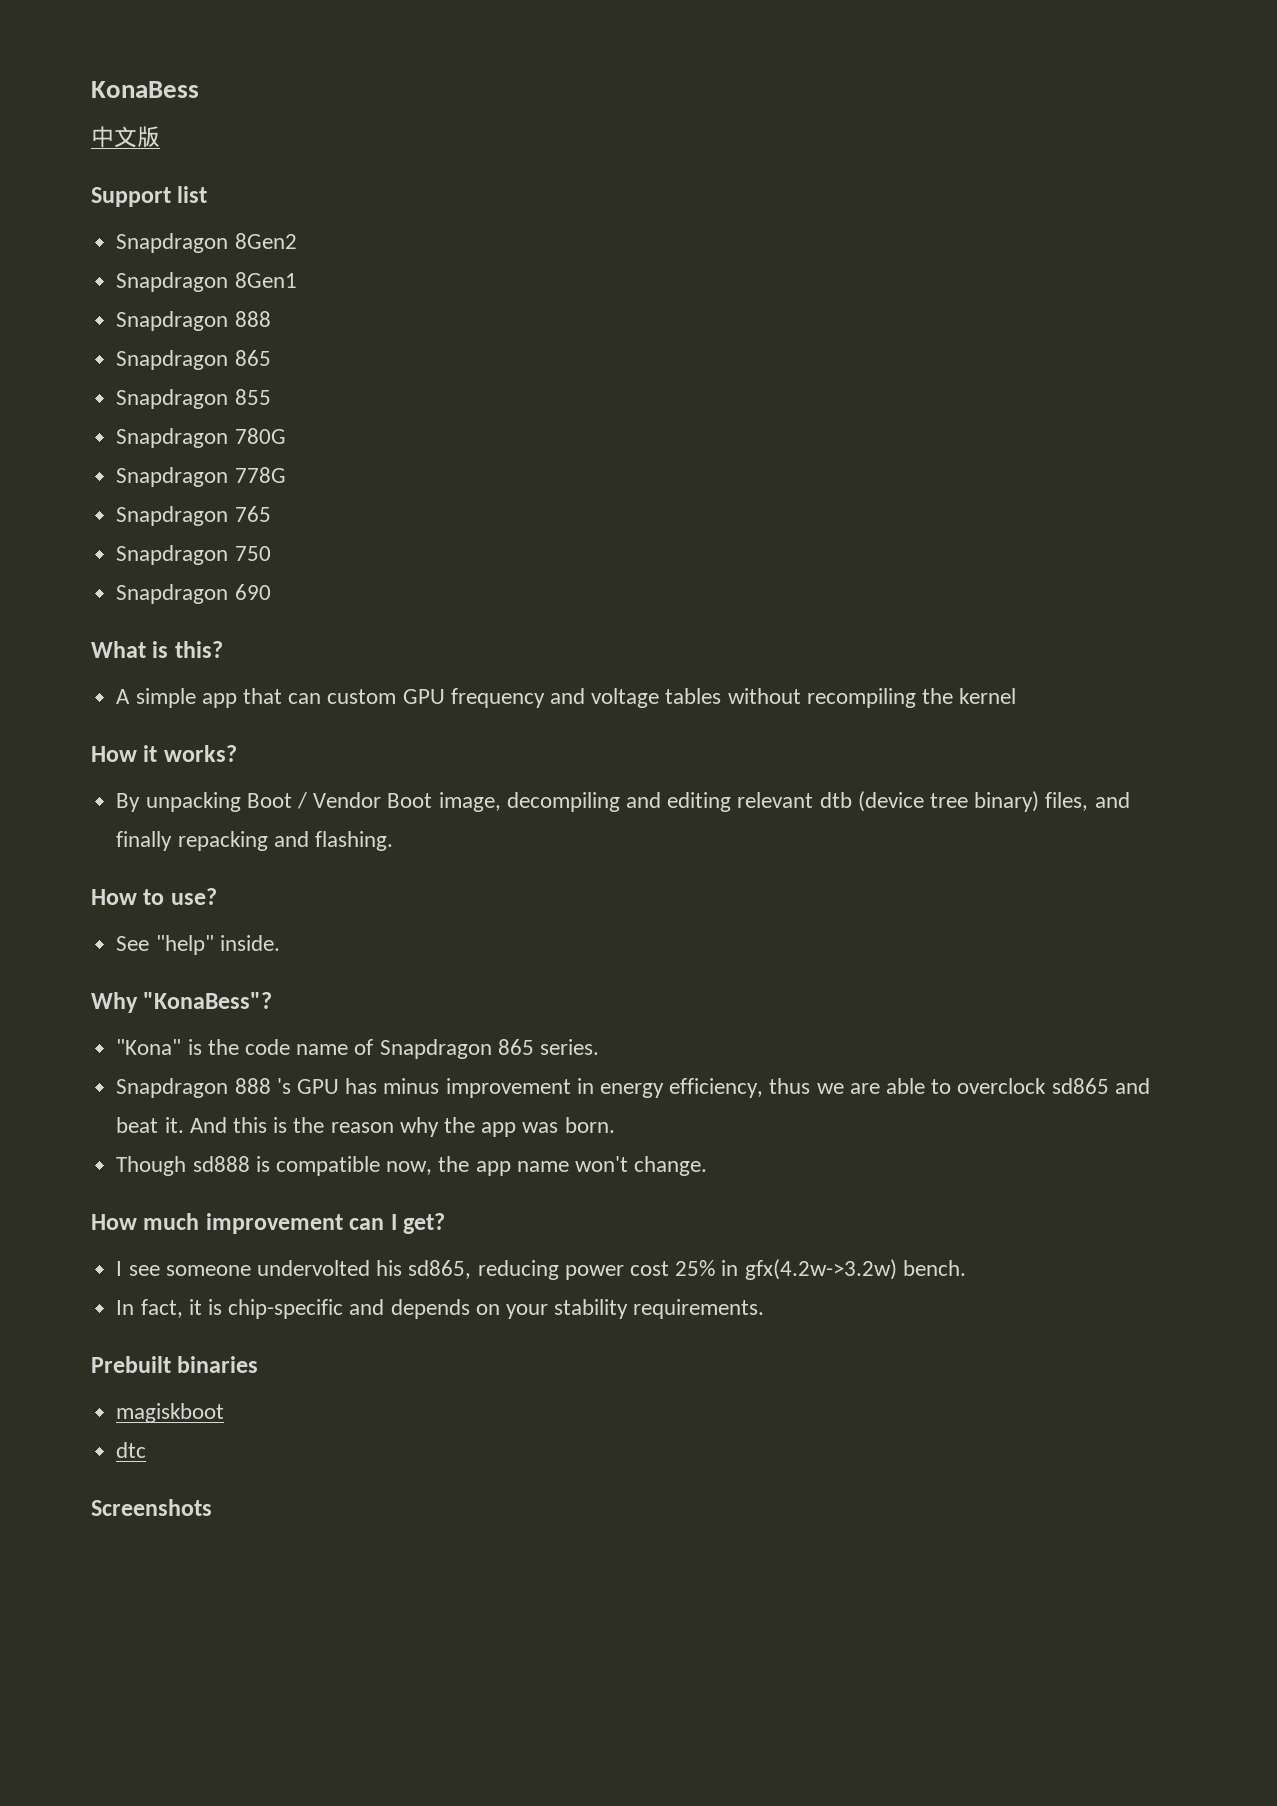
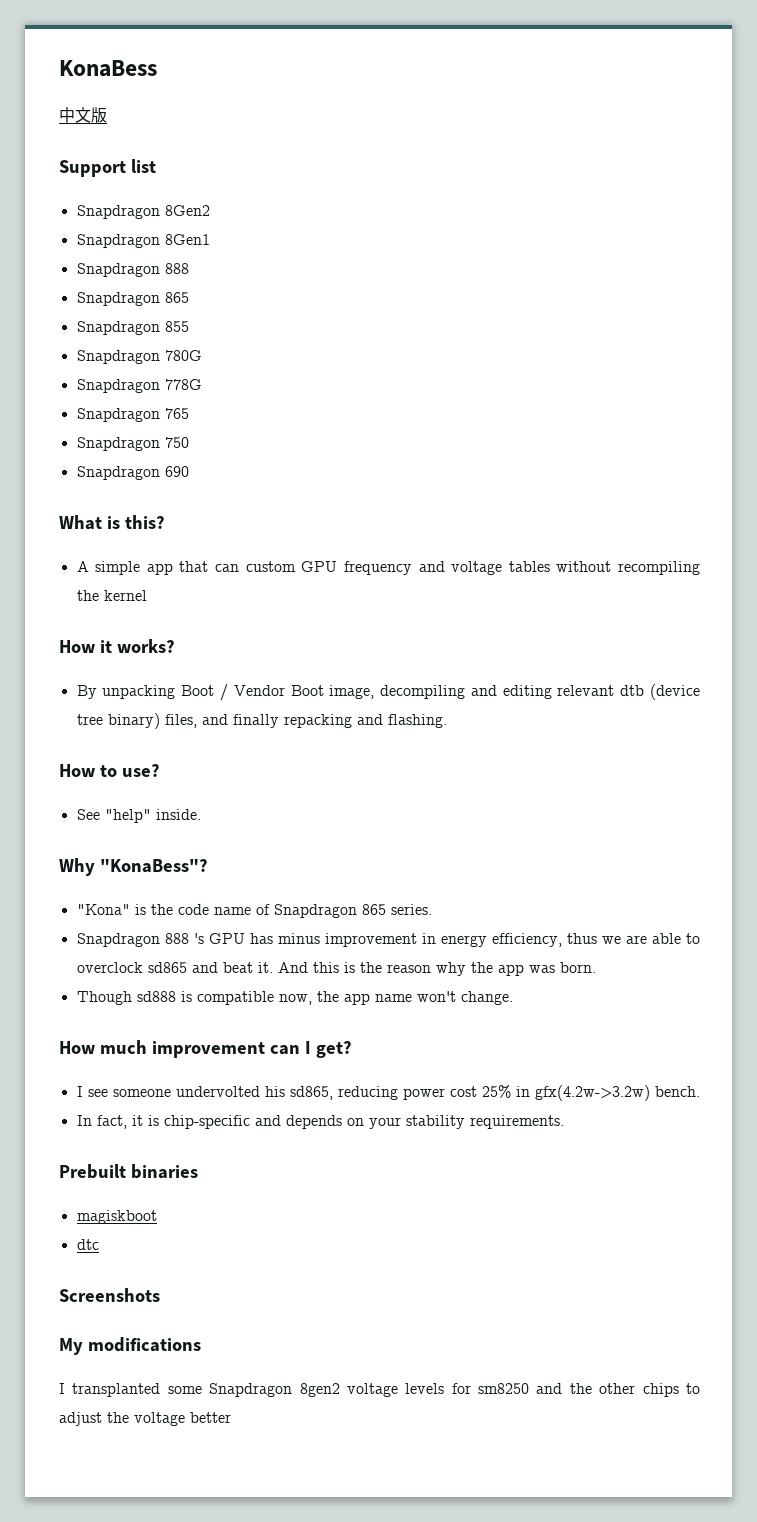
+ My modifications
+ I transplanted some Snapdragon 8gen2 voltage levels for sm8250 and the other chips to adjust the voltage better

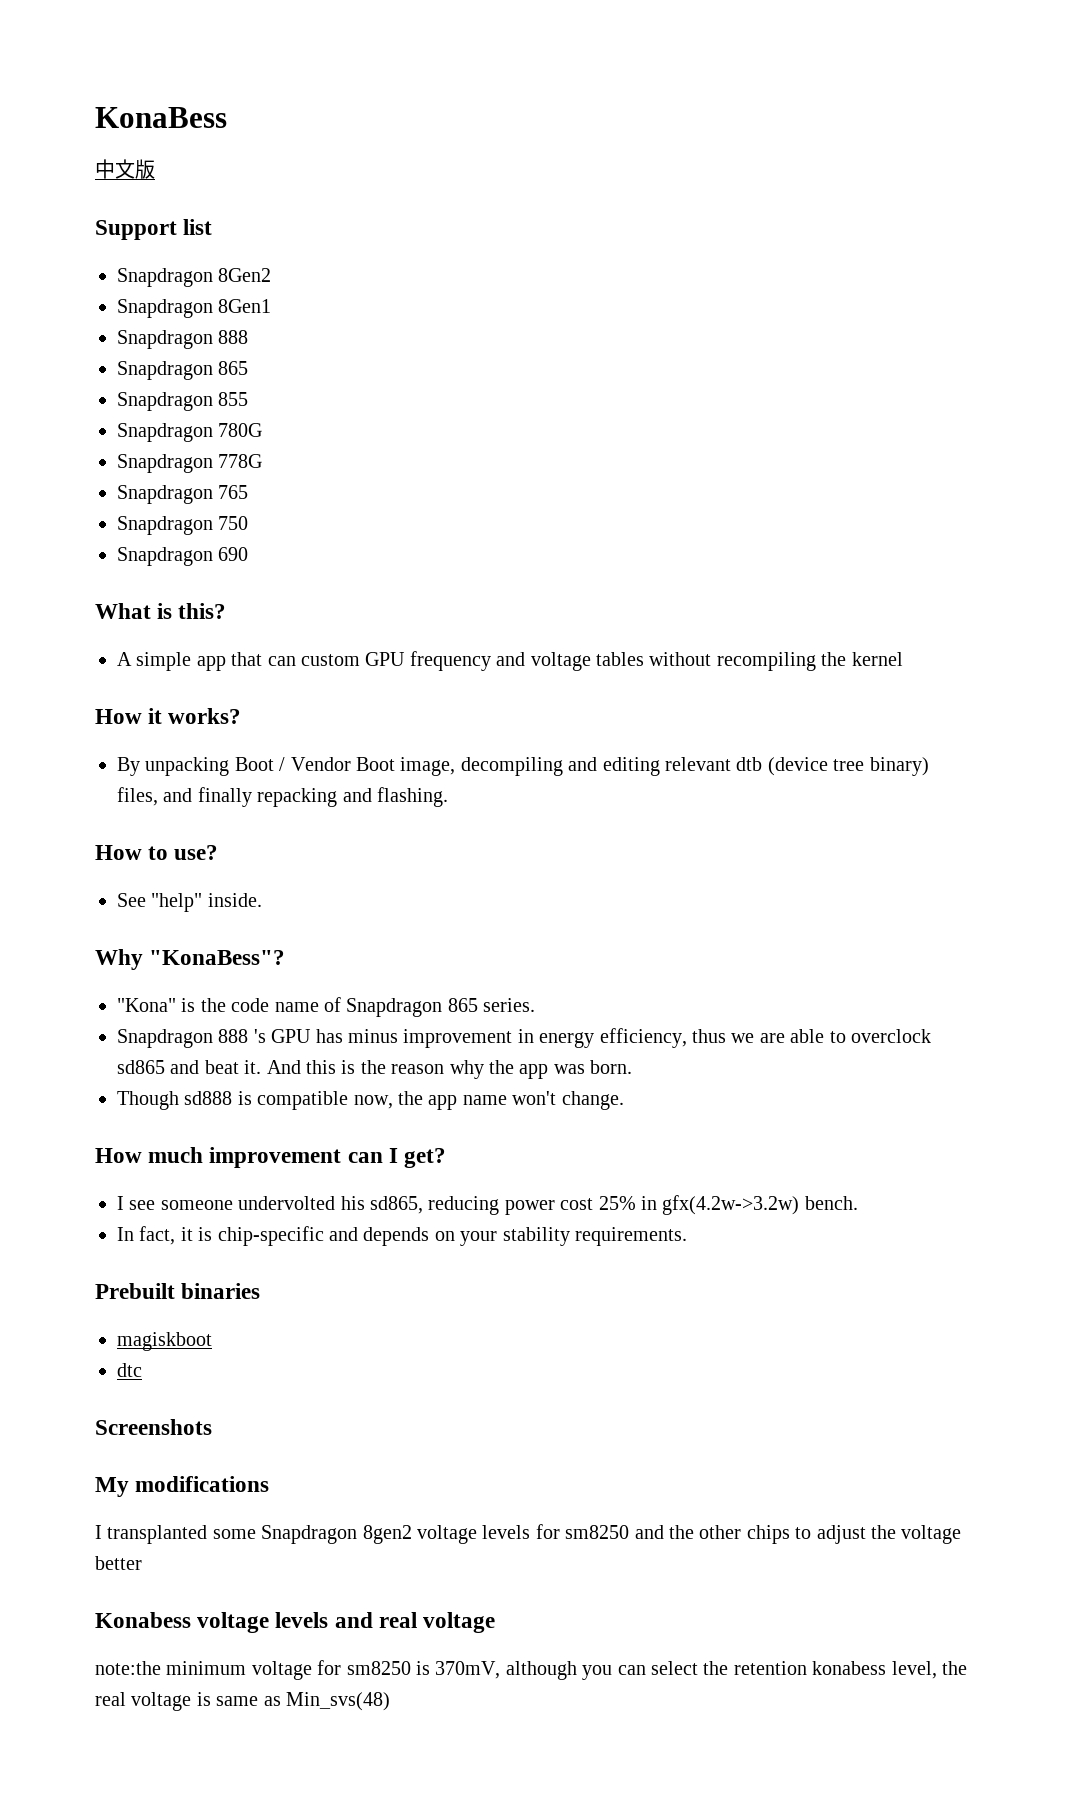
+ Konabess voltage levels and real voltage
+ note:the minimum voltage for sm8250 is 370mV, although you can select the retention konabess level, the real voltage is same as Min_svs(48)

